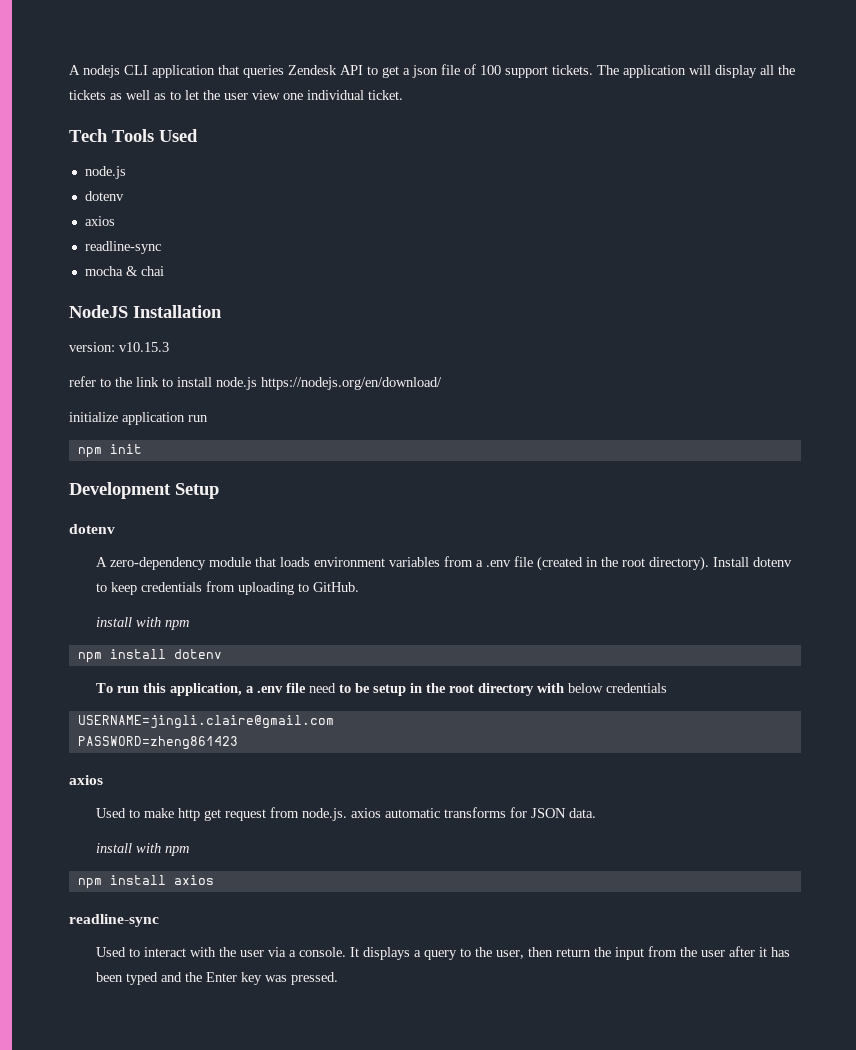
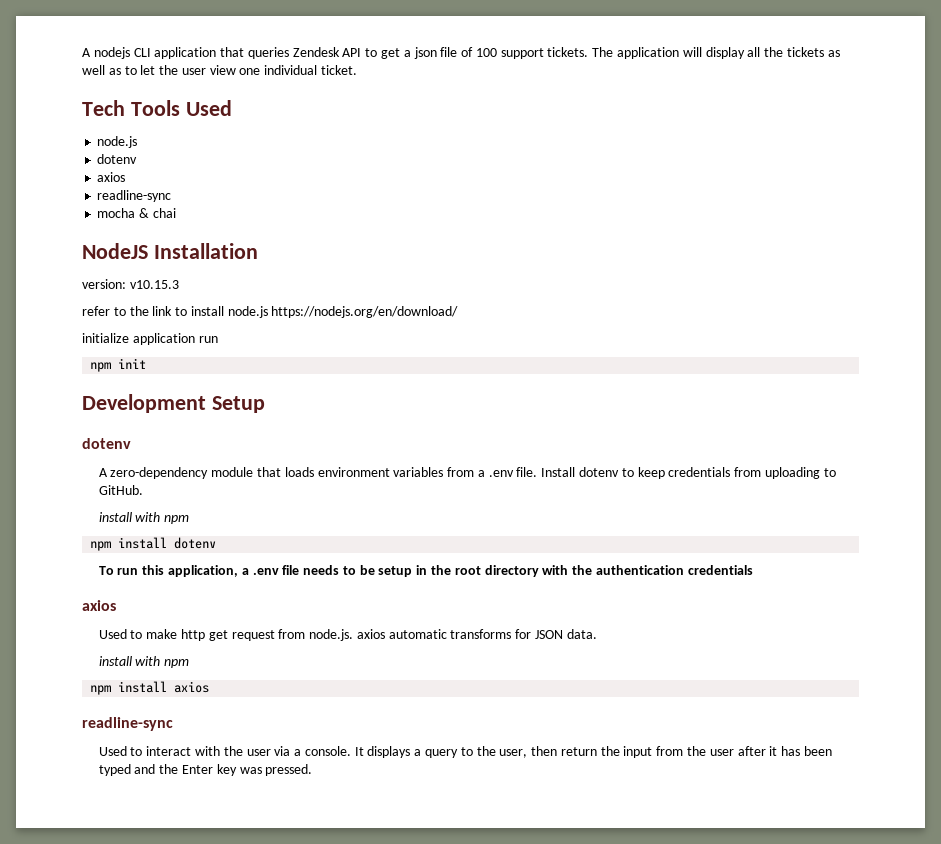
- A zero-dependency module that loads environment variables from a .env file (created in the root directory).
+ A zero-dependency module that loads environment variables from a .env file.
- To run this application, a .env file need to be setup in the root directory with below credentials
- USERNAME=jingli.claire@gmail.com
- PASSWORD=zheng861423
+ To run this application, a .env file needs to be setup in the root directory with the authentication credentials

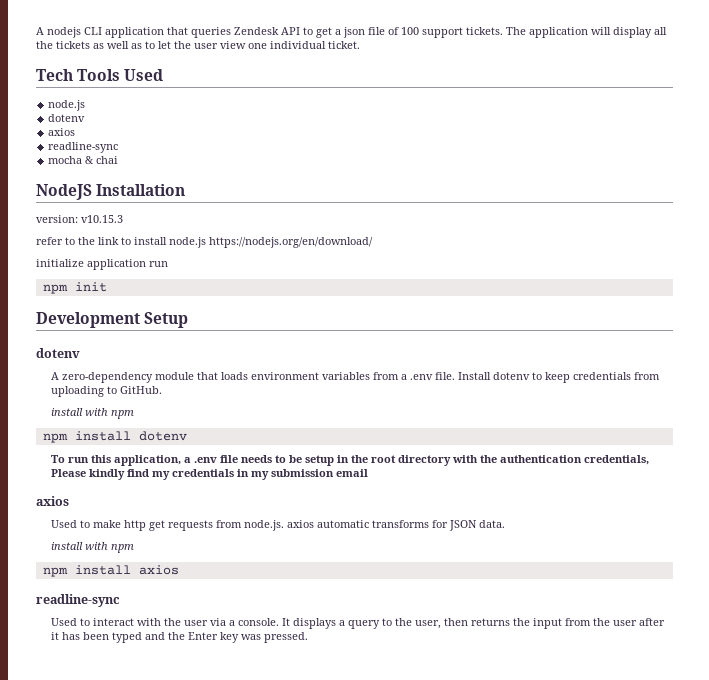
- To run this application, a .env file needs to be setup in the root directory with the authentication credentials
+ To run this application, a .env file needs to be setup in the root directory with the authentication credentials, Please kindly find my credentials in my submission email
- Used to make http get request from node.js. axios automatic transforms for JSON data.
+ Used to make http get requests from node.js. axios automatic transforms for JSON data.
- It displays a query to the user, then return the input from the user after it has been typed and the Enter key was pressed.
+ It displays a query to the user, then returns the input from the user after it has been typed and the Enter key was pressed.

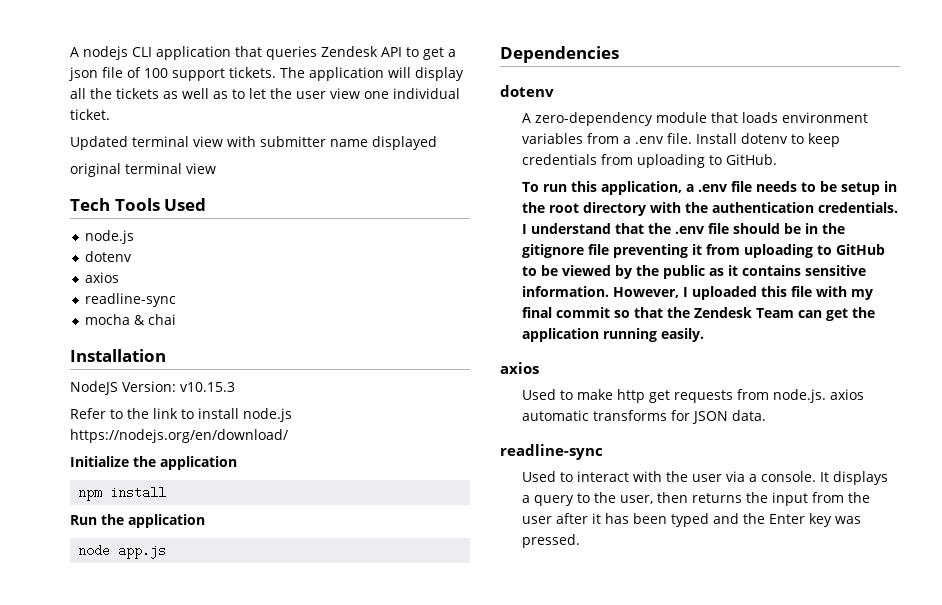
+ Updated terminal view with submitter name displayed
+ original terminal view
- NodeJS Installation
+ Installation
- version: v10.15.3
+ NodeJS Version: v10.15.3
- refer to the link to install node.js https://nodejs.org/en/download/
+ Refer to the link to install node.js https://nodejs.org/en/download/
- initialize application run
- npm init
- Development Setup
+ Initialize the application
+ npm install
+ Run the application
+ node app.js
+ Dependencies
  Install dotenv to keep credentials from uploading to GitHub.
- install with npm
- npm install dotenv
- To run this application, a .env file needs to be setup in the root directory with the authentication credentials, Please kindly find my credentials in my submission email
+ To run this application, a .env file needs to be setup in the root directory with the authentication credentials. I understand that the .env file should be in the gitignore file preventing it from uploading to GitHub to be viewed by the public as it contains sensitive information. However, I uploaded this file with my final commit so that the Zendesk Team can get the application running easily.
  Used to make http get requests from node.js. axios automatic transforms for JSON data.
- install with npm
- npm install axios

